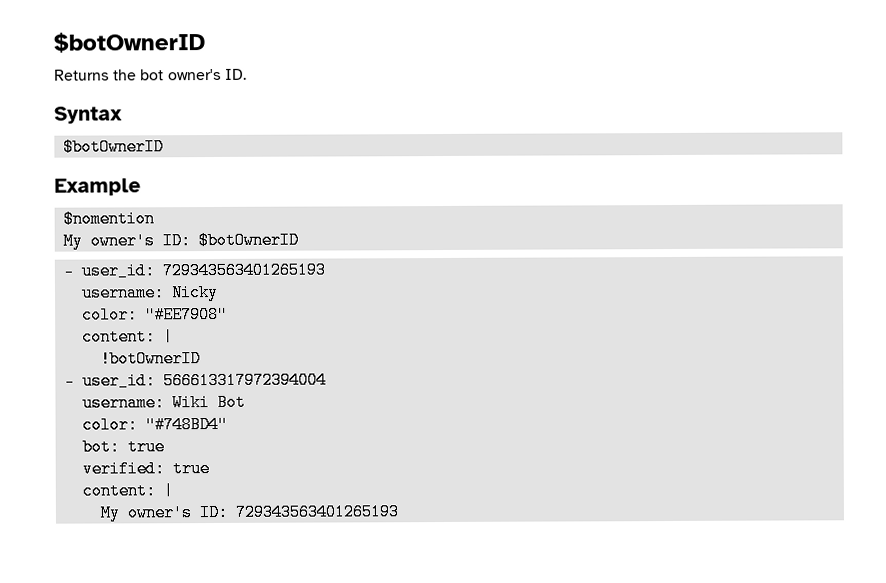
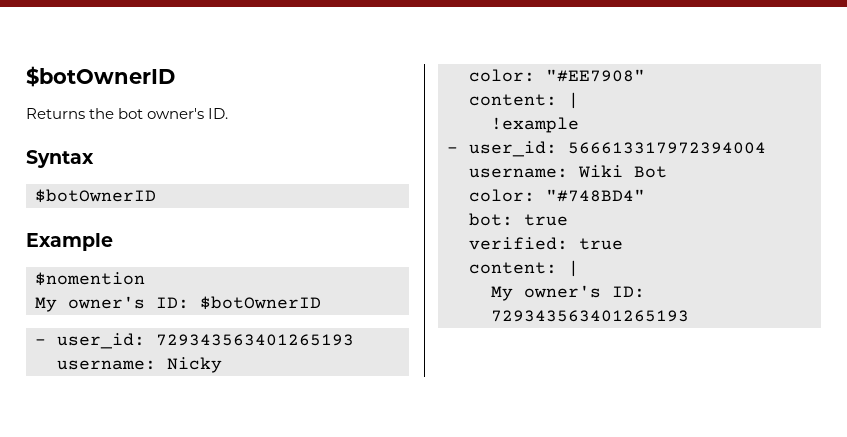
- !botOwnerID
+ !example

